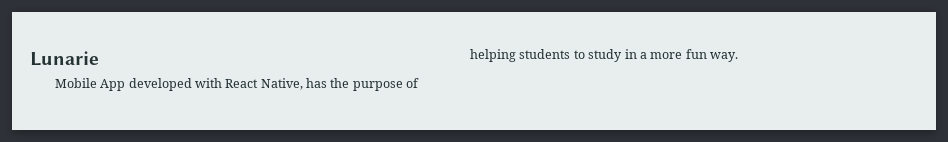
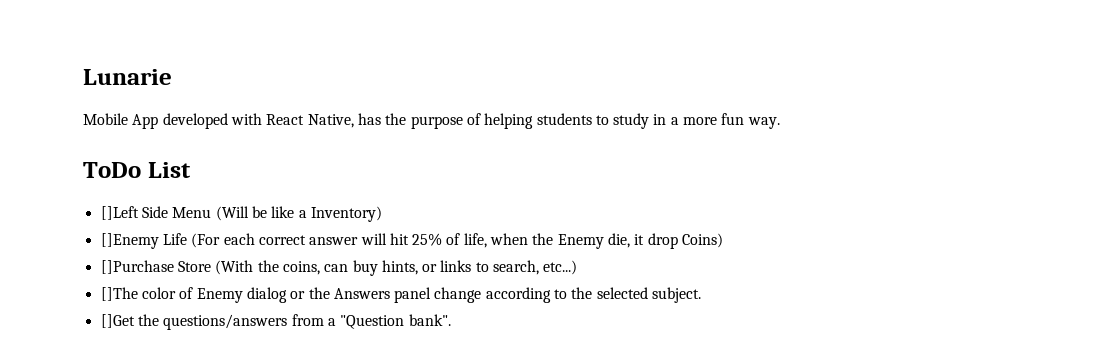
+ ToDo List
+ []Left Side Menu (Will be like a Inventory)
+ []Enemy Life (For each correct answer will hit 25% of life, when the Enemy die, it drop Coins)
+ []Purchase Store (With the coins, can buy hints, or links to search, etc...)
+ []The color of Enemy dialog or the Answers panel change according to the selected subject.
+ []Get the questions/answers from a "Question bank".

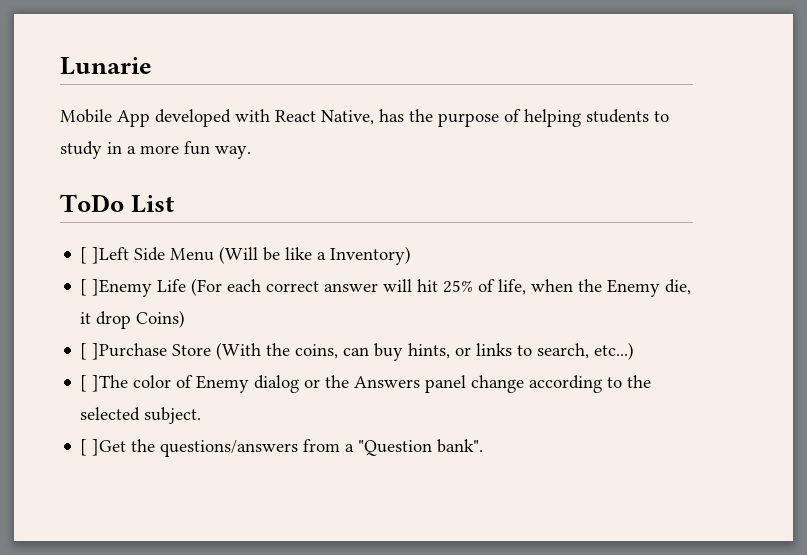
- []Left Side Menu (Will be like a Inventory)
+ [ ]Left Side Menu (Will be like a Inventory)
- []Enemy Life (For each correct answer will hit 25% of life, when the Enemy die, it drop Coins)
+ [ ]Enemy Life (For each correct answer will hit 25% of life, when the Enemy die, it drop Coins)
- []Purchase Store (With the coins, can buy hints, or links to search, etc...)
+ [ ]Purchase Store (With the coins, can buy hints, or links to search, etc...)
- []The color of Enemy dialog or the Answers panel change according to the selected subject.
+ [ ]The color of Enemy dialog or the Answers panel change according to the selected subject.
- []Get the questions/answers from a "Question bank".
+ [ ]Get the questions/answers from a "Question bank".

